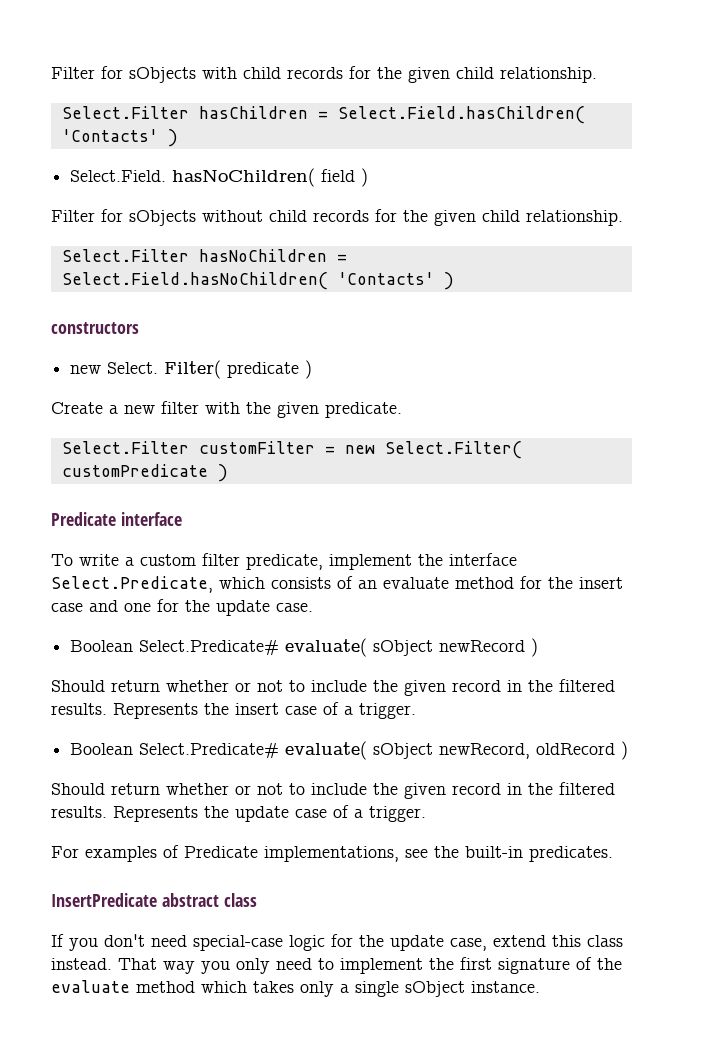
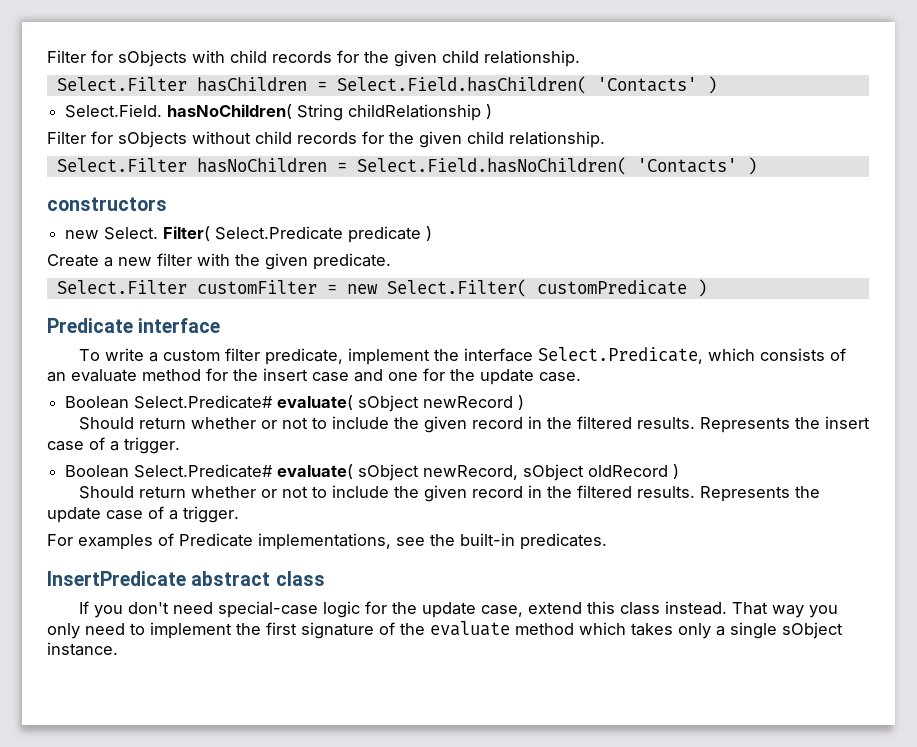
- Select.Field. hasNoChildren( field )
+ Select.Field. hasNoChildren( String childRelationship )
- Filter( predicate )
+ Filter( Select.Predicate predicate )
- Boolean Select.Predicate# evaluate( sObject newRecord, oldRecord )
+ Boolean Select.Predicate# evaluate( sObject newRecord, sObject oldRecord )

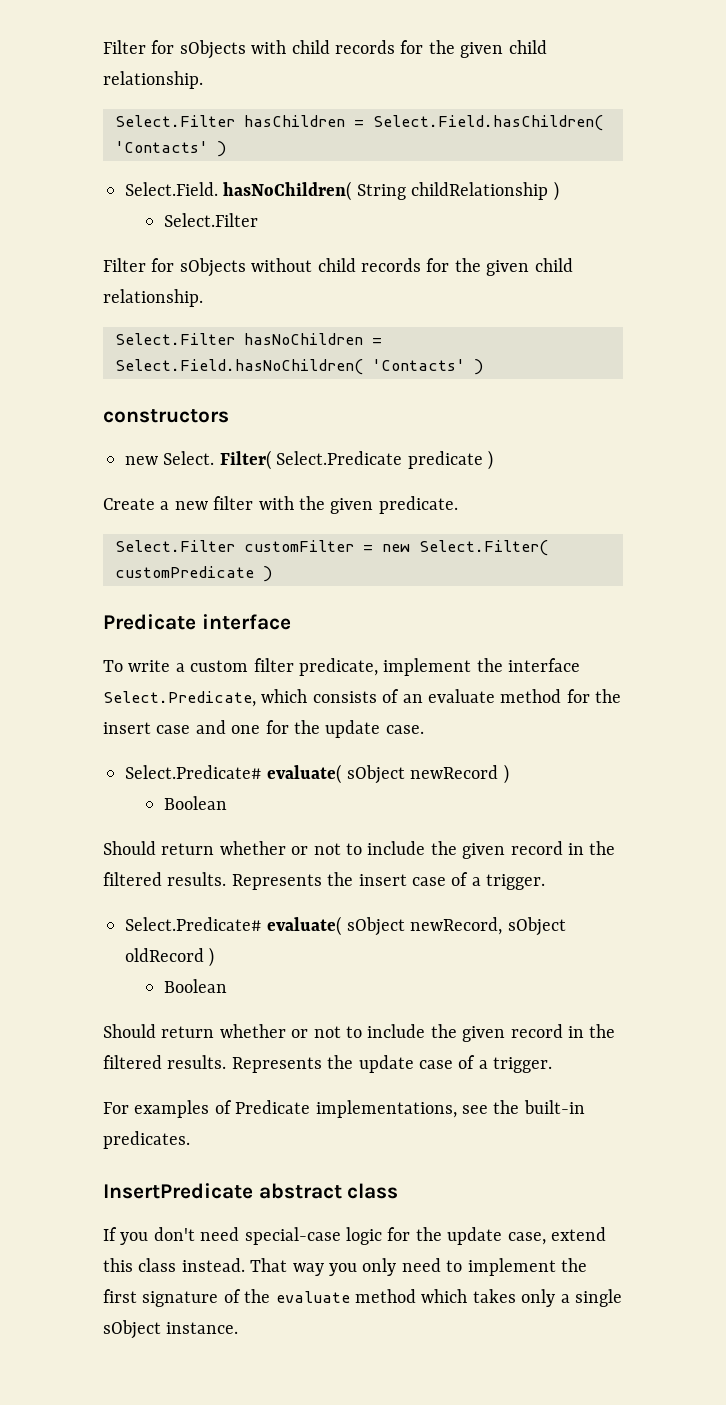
  Select.Field. hasNoChildren( String childRelationship )
+ Select.Filter
- Boolean Select.Predicate# evaluate( sObject newRecord )
+ Select.Predicate# evaluate( sObject newRecord )
+ Boolean
- Boolean Select.Predicate# evaluate( sObject newRecord, sObject oldRecord )
+ Select.Predicate# evaluate( sObject newRecord, sObject oldRecord )
+ Boolean

